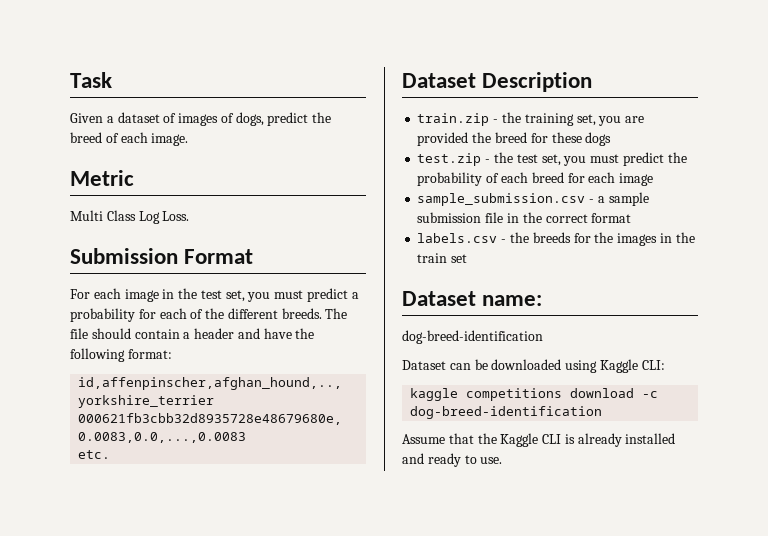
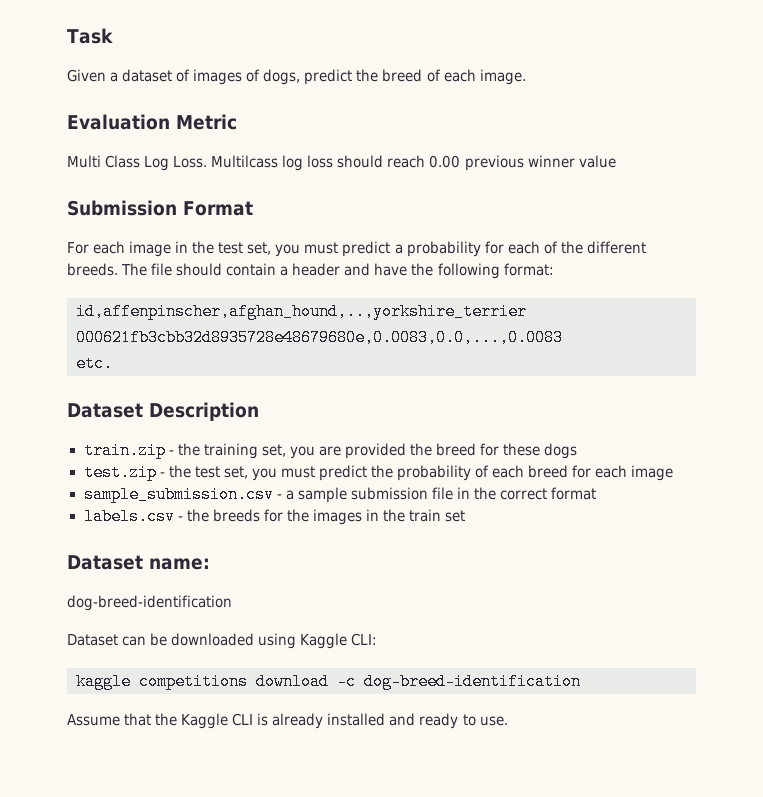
- Metric
+ Evaluation Metric
+ Multilcass log loss should reach 0.00 previous winner value

